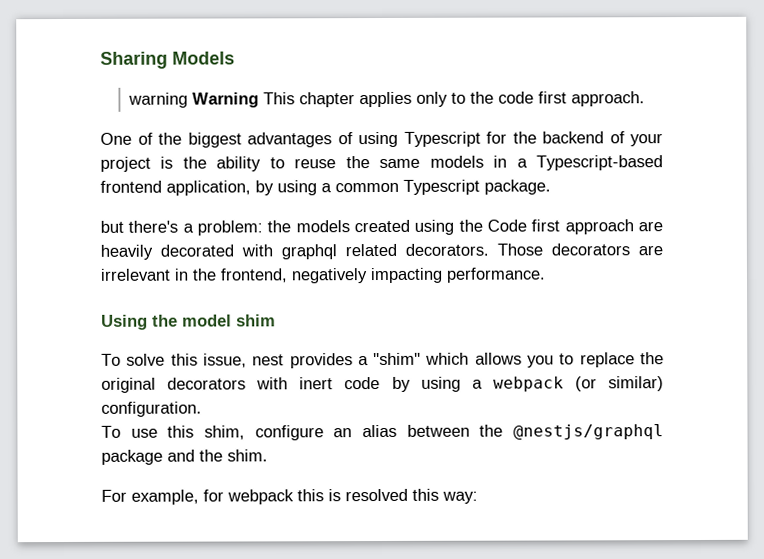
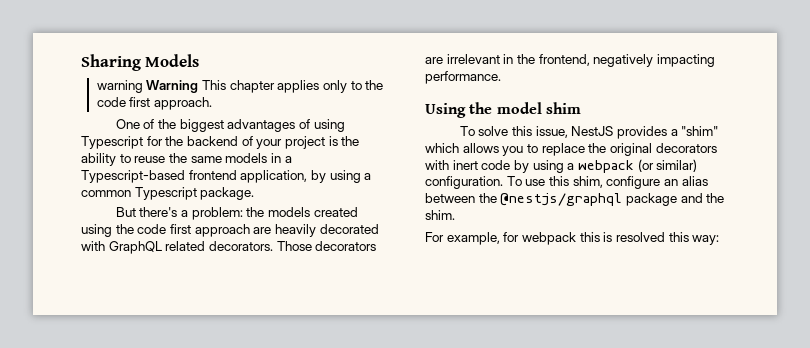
- but there's a problem: the models created using the Code first approach are heavily decorated with graphql related decorators.
+ But there's a problem: the models created using the code first approach are heavily decorated with GraphQL related decorators.
- To solve this issue, nest provides a "shim" which allows you to replace the original decorators with inert code by using a webpack (or similar) configuration.
- To use this shim, configure an alias between the @nestjs/graphql package and the shim.
+ To solve this issue, NestJS provides a "shim" which allows you to replace the original decorators with inert code by using a webpack (or similar) configuration. To use this shim, configure an alias between the @nestjs/graphql package and the shim.

